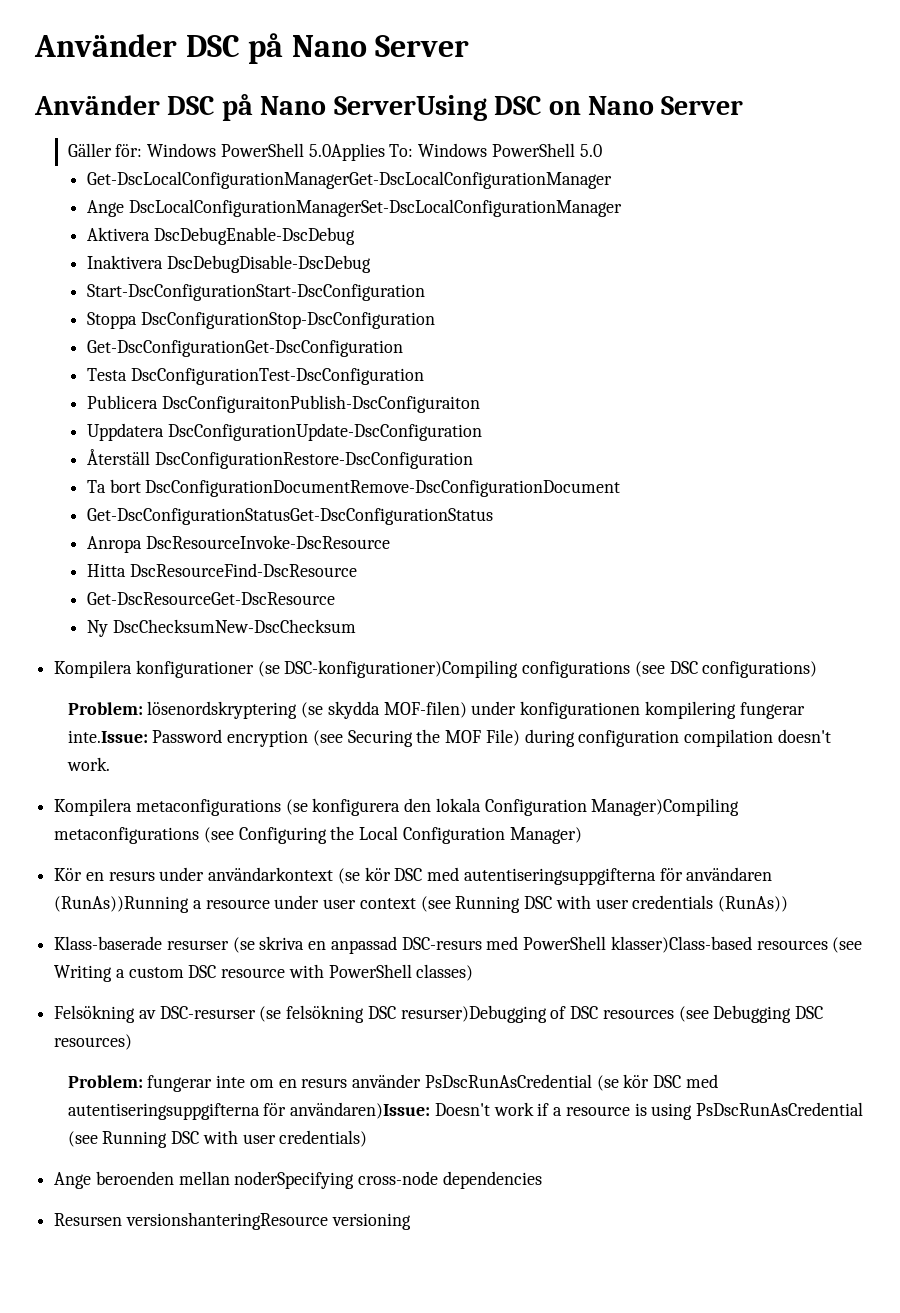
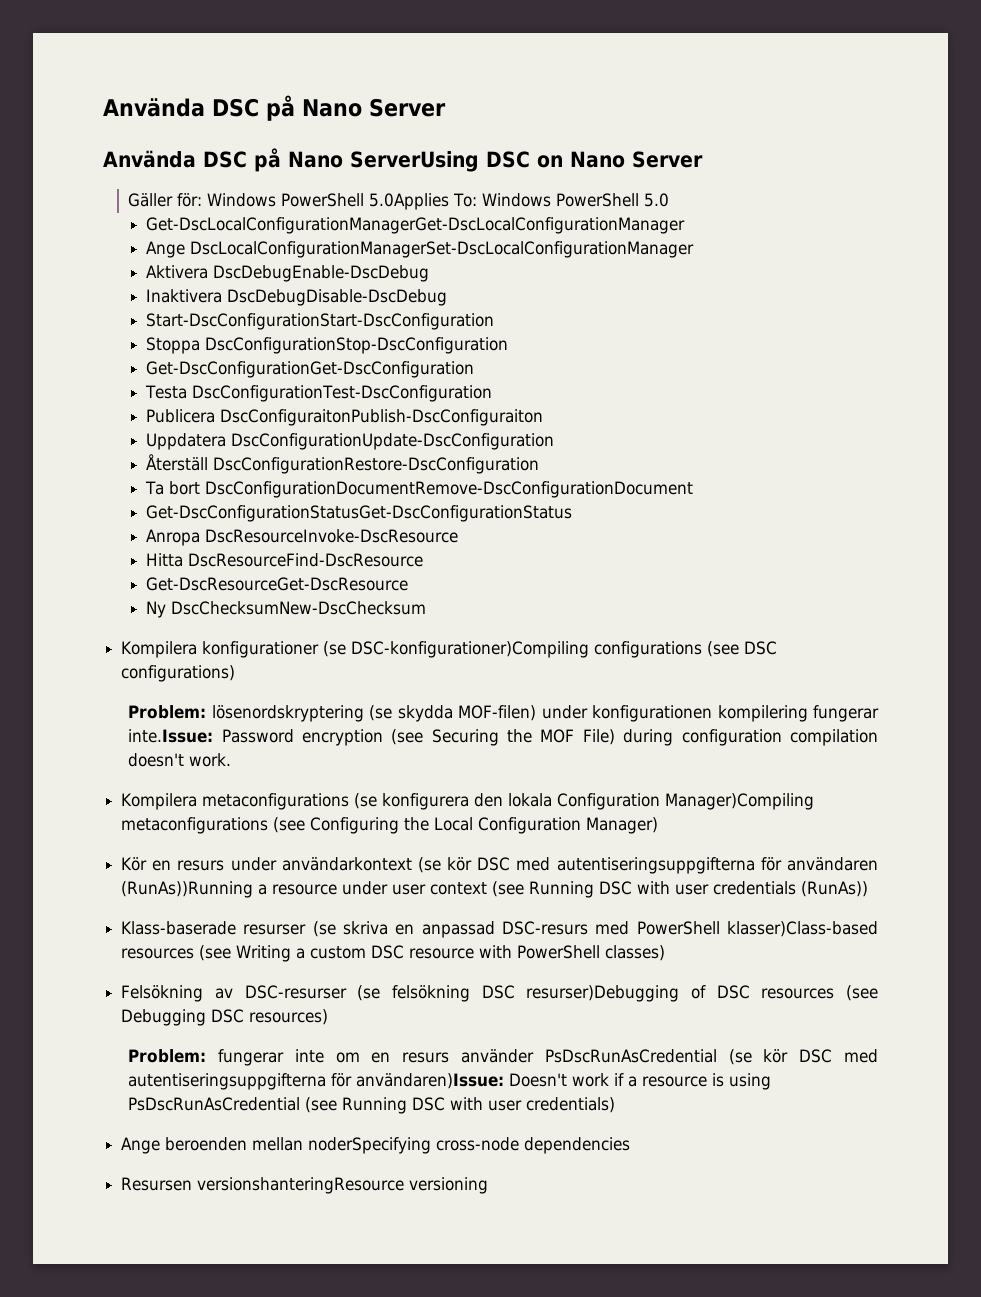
- Använder DSC på Nano Server
+ Använda DSC på Nano Server
- Använder DSC på Nano ServerUsing DSC on Nano Server
+ Använda DSC på Nano ServerUsing DSC on Nano Server

